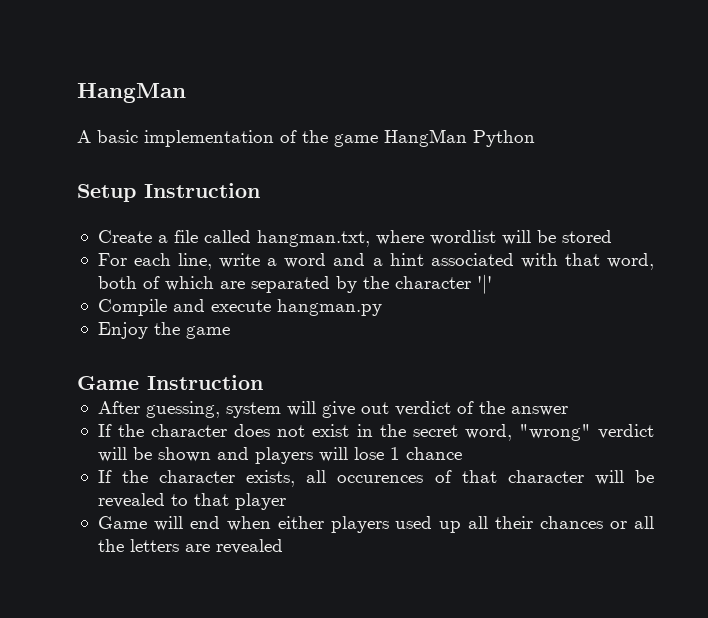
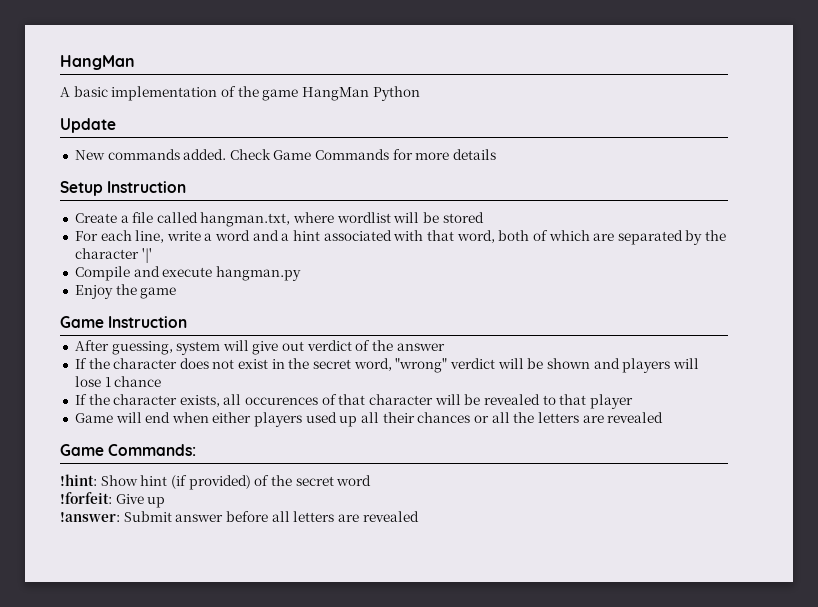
+ Update
+ New commands added. Check Game Commands for more details
+ Game Commands:
+ !hint: Show hint (if provided) of the secret word
+ !forfeit: Give up
+ !answer: Submit answer before all letters are revealed

